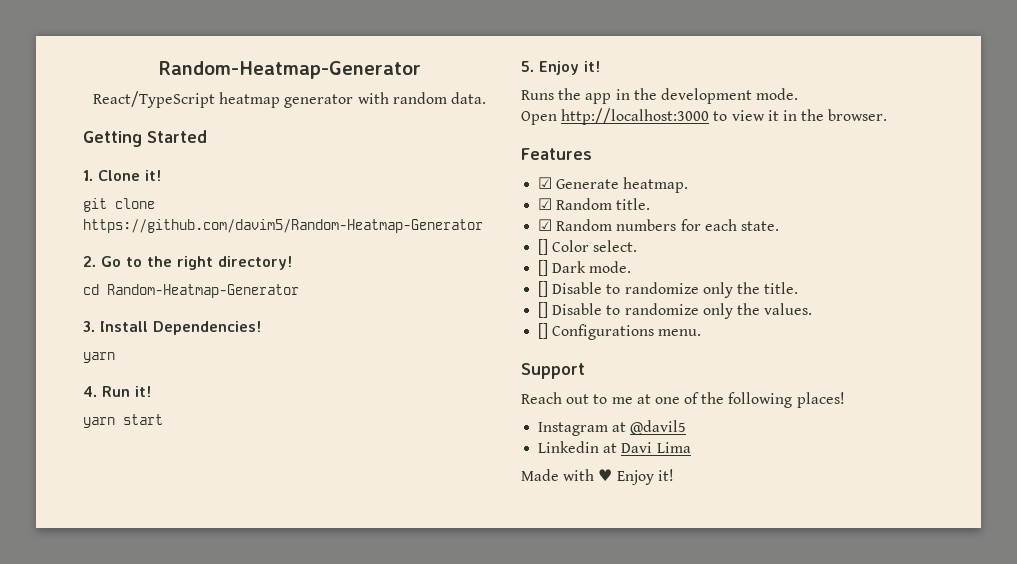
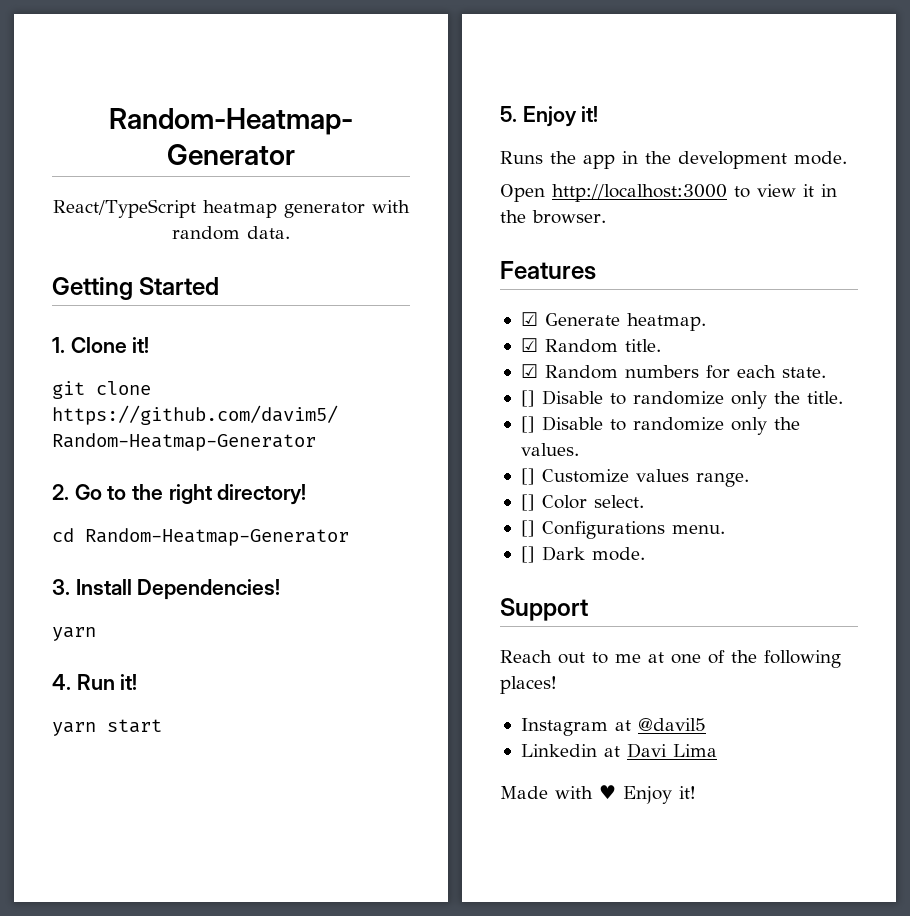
- [] Color select.
- [] Dark mode.
+ [] Customize values range.
+ [] Color select.
+ [] Dark mode.

